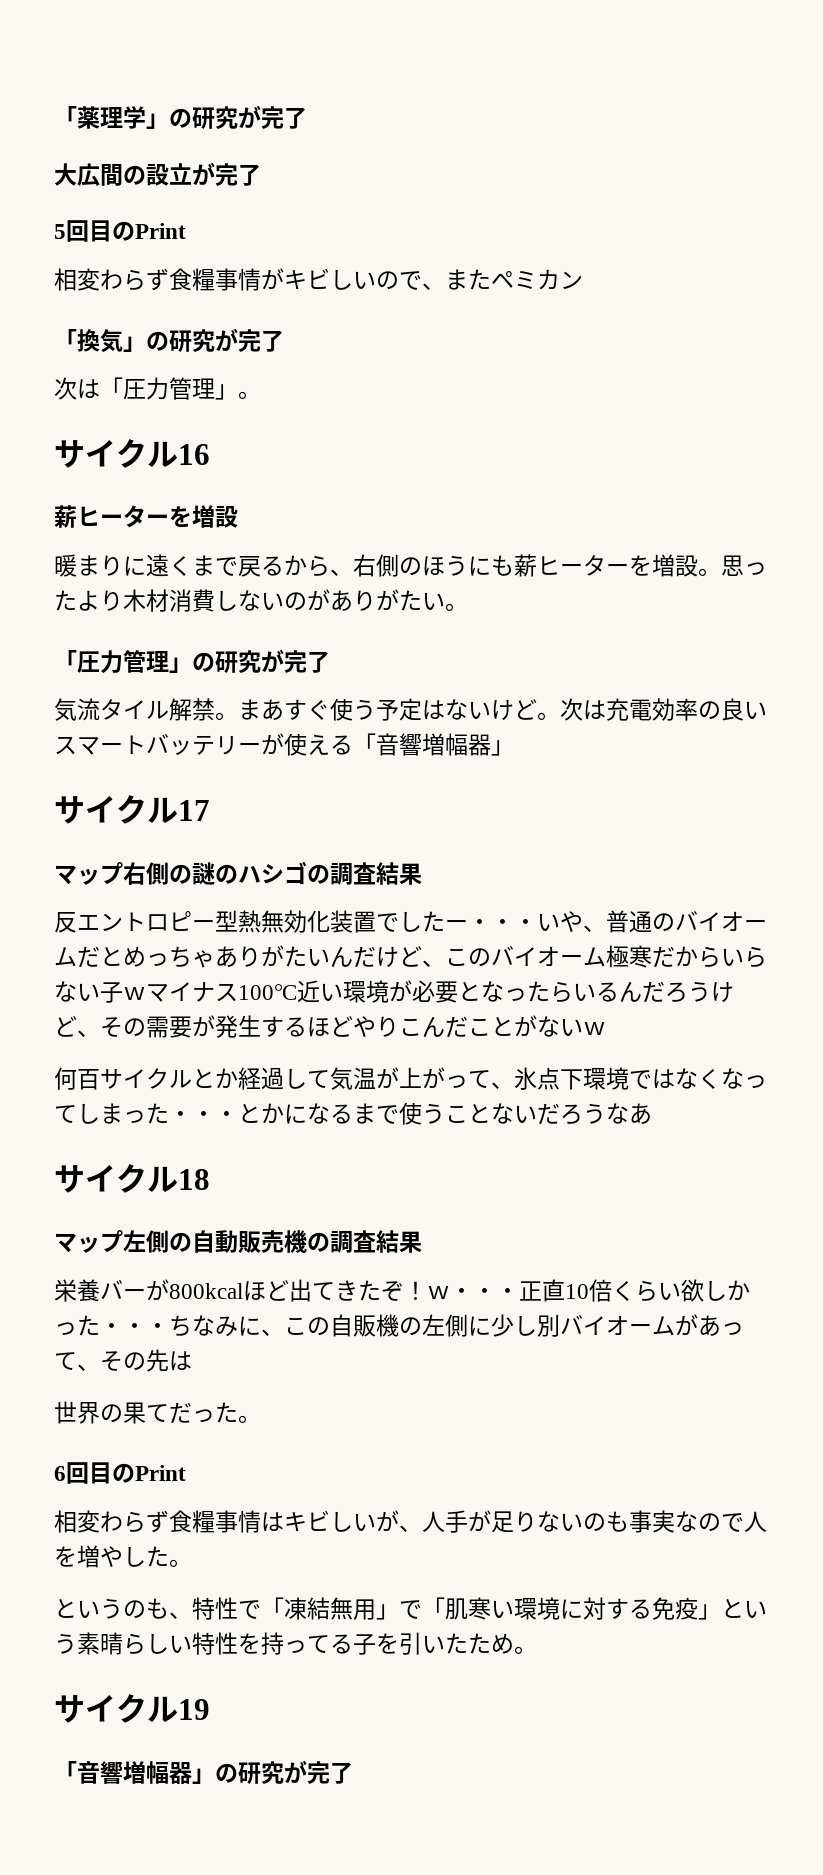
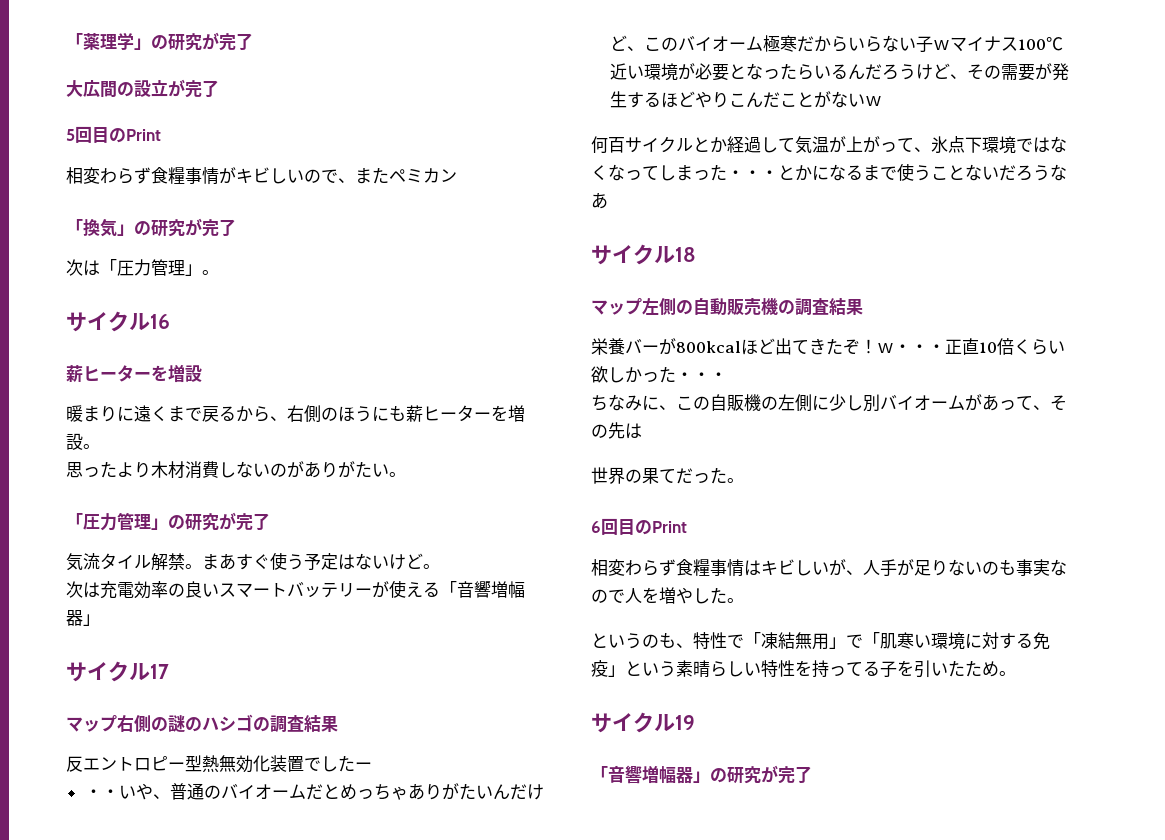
- 暖まりに遠くまで戻るから、右側のほうにも薪ヒーターを増設。思ったより木材消費しないのがありがたい。
+ 暖まりに遠くまで戻るから、右側のほうにも薪ヒーターを増設。
+ 思ったより木材消費しないのがありがたい。
- まあすぐ使う予定はないけど。次は充電効率の良いスマートバッテリーが使える「音響増幅器」
+ まあすぐ使う予定はないけど。
+ 次は充電効率の良いスマートバッテリーが使える「音響増幅器」
- 反エントロピー型熱無効化装置でしたー・・・いや、普通のバイオームだとめっちゃありがたいんだけど、このバイオーム極寒だからいらない子ｗマイナス100℃近い環境が必要となったらいるんだろうけど、その需要が発生するほどやりこんだことがないｗ
+ 反エントロピー型熱無効化装置でしたー
+ ・・いや、普通のバイオームだとめっちゃありがたいんだけど、このバイオーム極寒だからいらない子ｗマイナス100℃近い環境が必要となったらいるんだろうけど、その需要が発生するほどやりこんだことがないｗ
- 栄養バーが800kcalほど出てきたぞ！ｗ・・・正直10倍くらい欲しかった・・・ちなみに、この自販機の左側に少し別バイオームがあって、その先は
+ 栄養バーが800kcalほど出てきたぞ！ｗ・・・正直10倍くらい欲しかった・・・
+ ちなみに、この自販機の左側に少し別バイオームがあって、その先は

